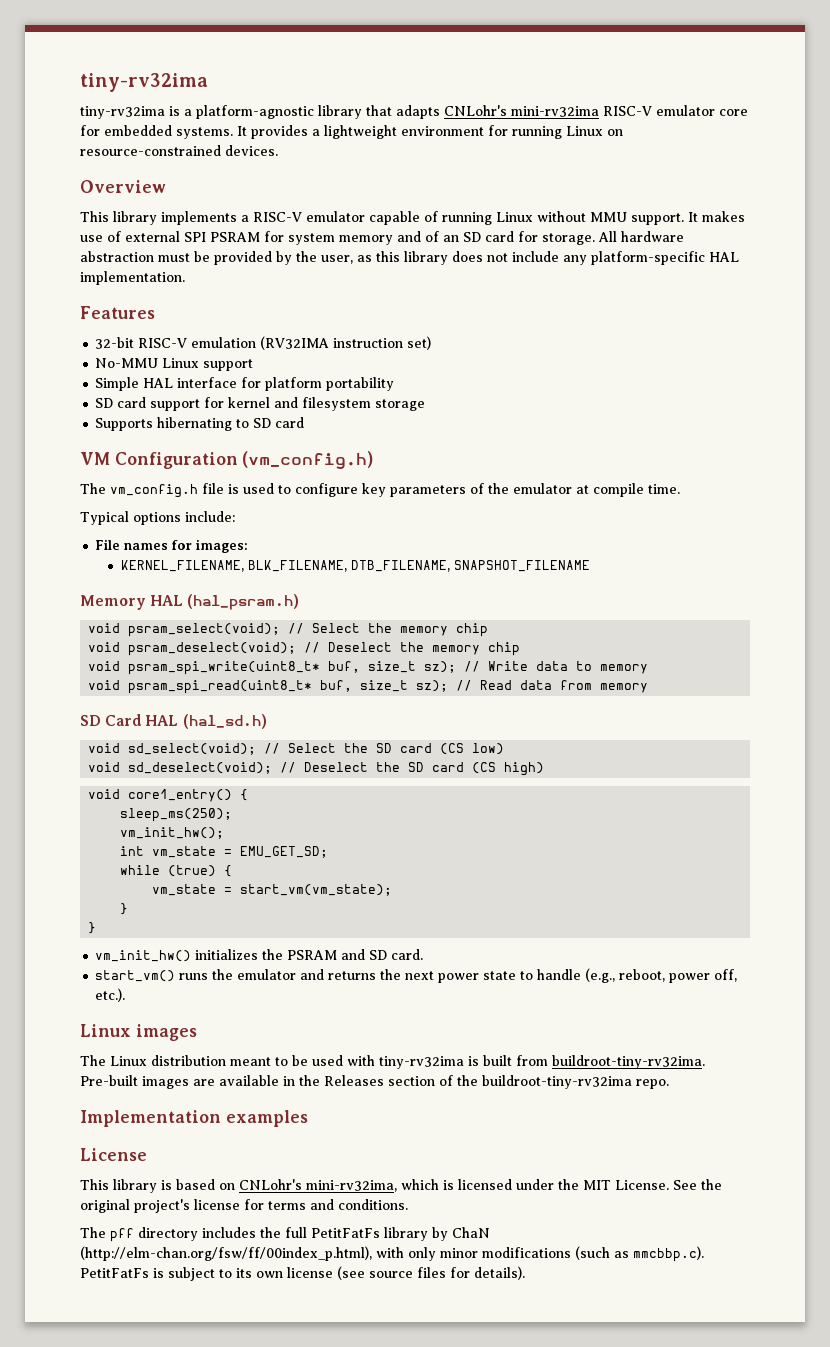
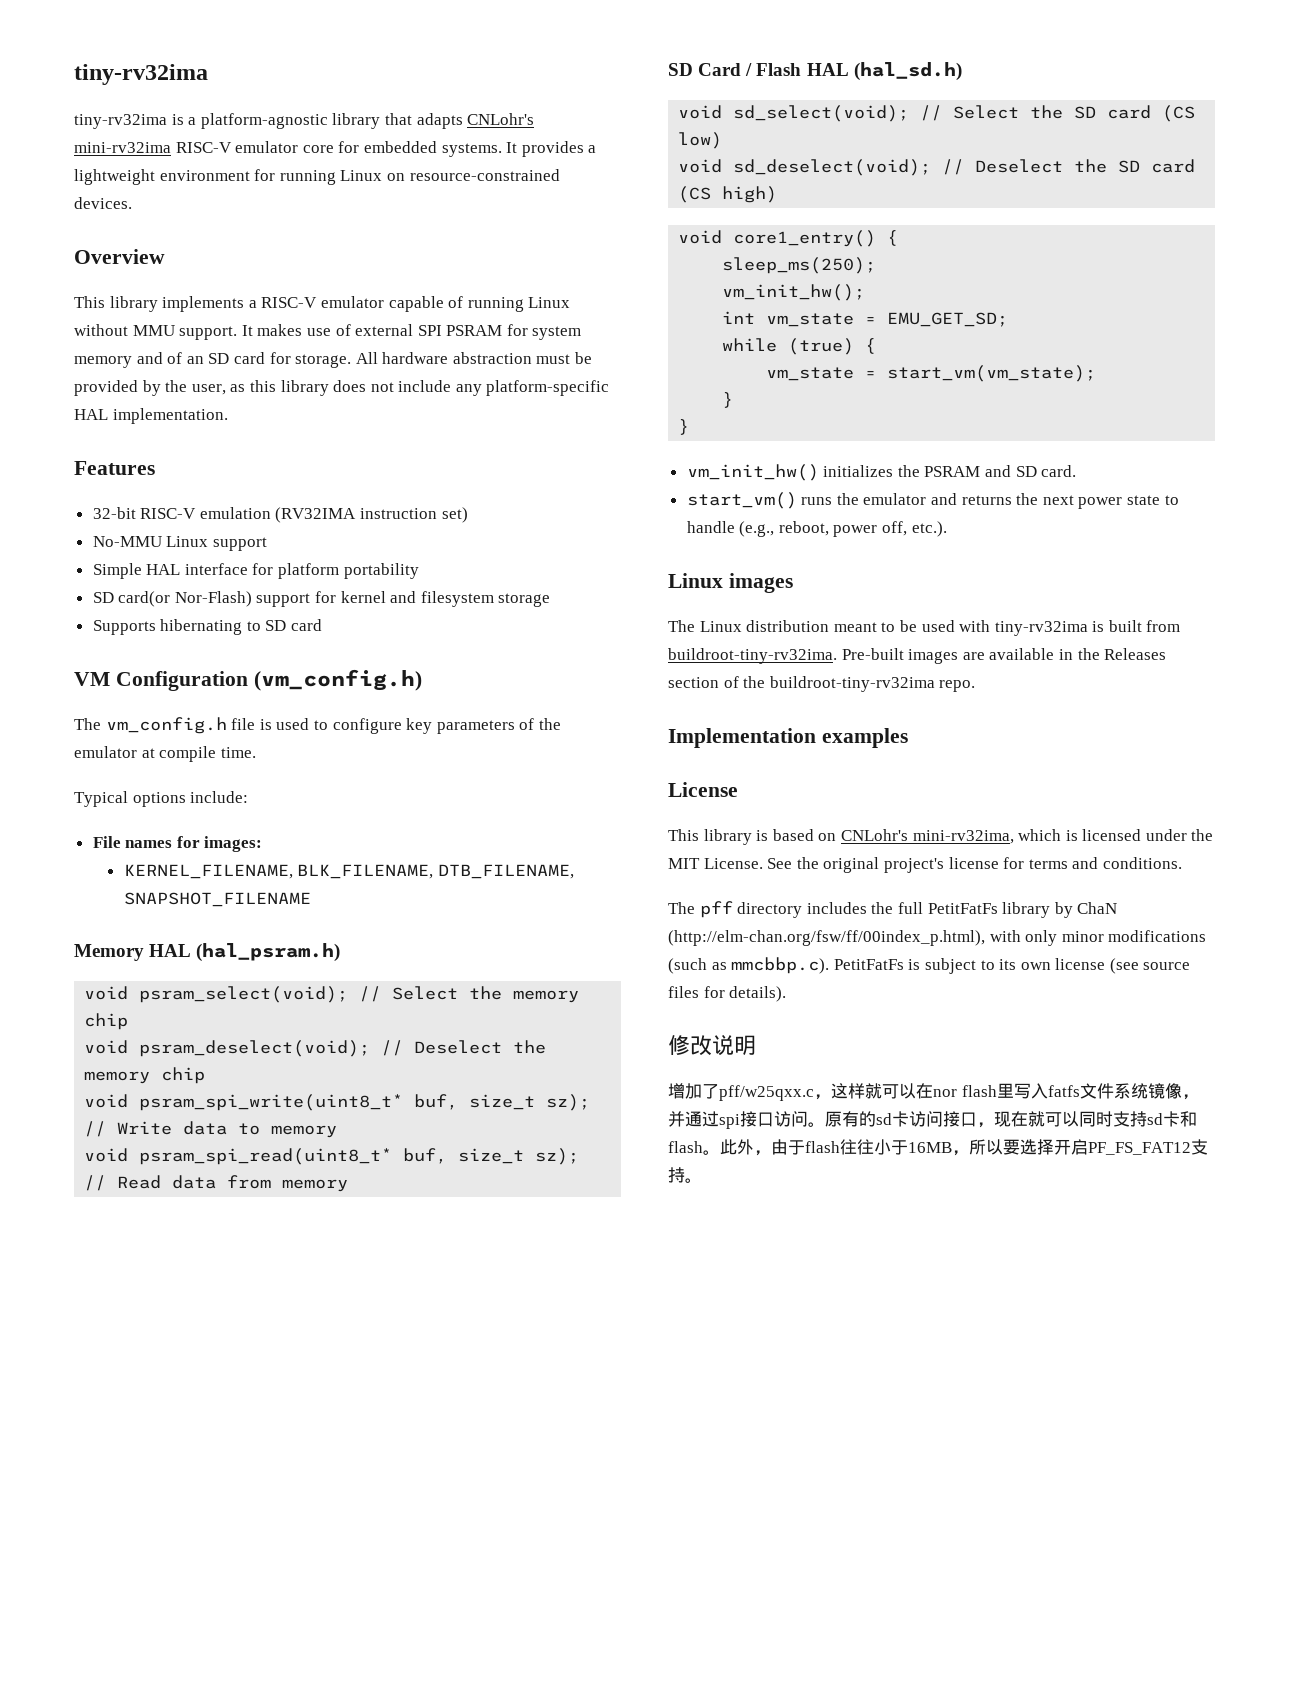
- SD card support for kernel and filesystem storage
+ SD card(or Nor-Flash) support for kernel and filesystem storage
- SD Card HAL (hal_sd.h)
+ SD Card / Flash HAL (hal_sd.h)
+ 修改说明
+ 增加了pff/w25qxx.c，这样就可以在nor flash里写入fatfs文件系统镜像，并通过spi接口访问。原有的sd卡访问接口，现在就可以同时支持sd卡和flash。此外，由于flash往往小于16MB，所以要选择开启PF_FS_FAT12支持。

